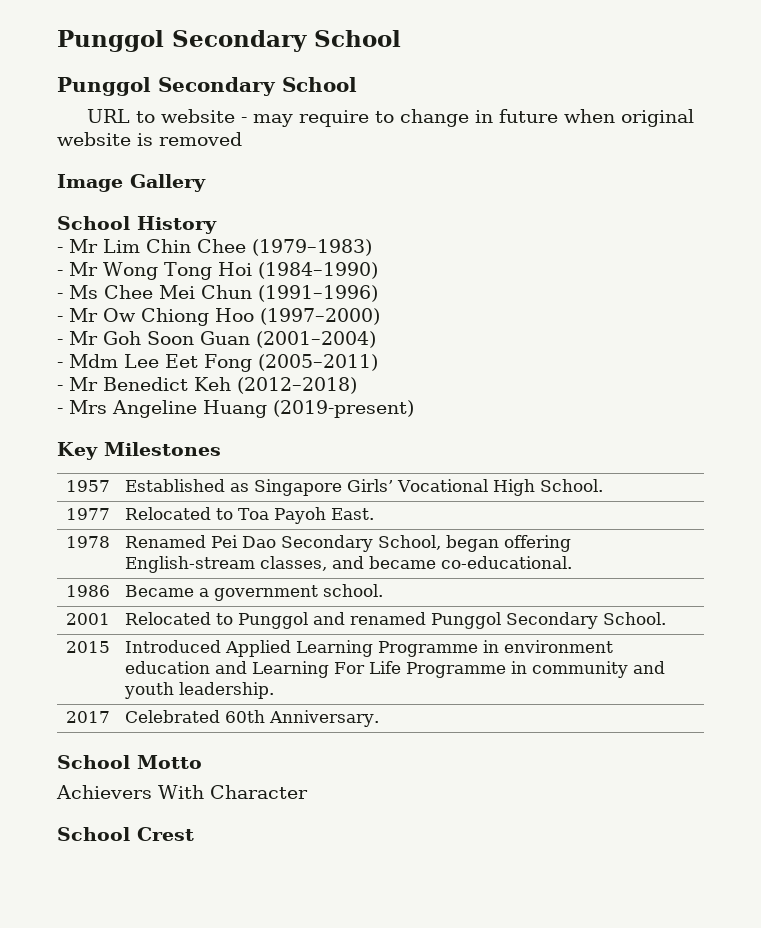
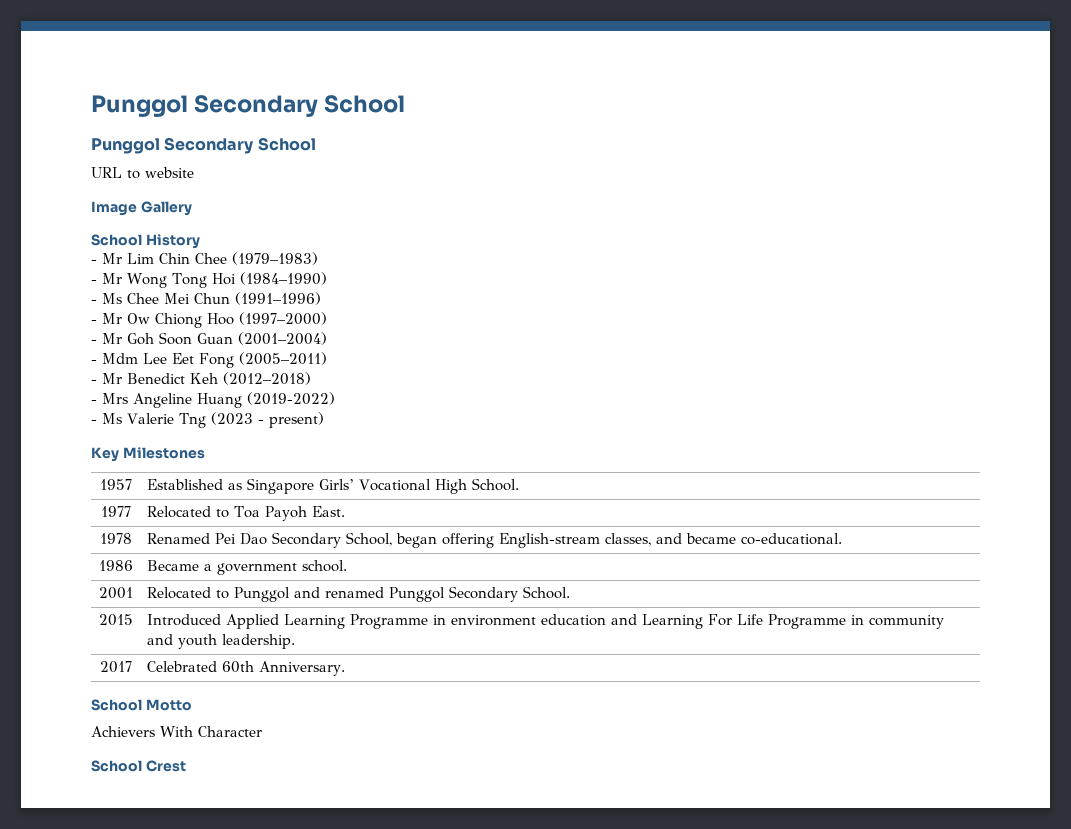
- URL to website - may require to change in future when original website is removed
+ URL to website
- - Mrs Angeline Huang (2019-present)
+ - Mrs Angeline Huang (2019-2022)
+ - Ms Valerie Tng (2023 - present)

